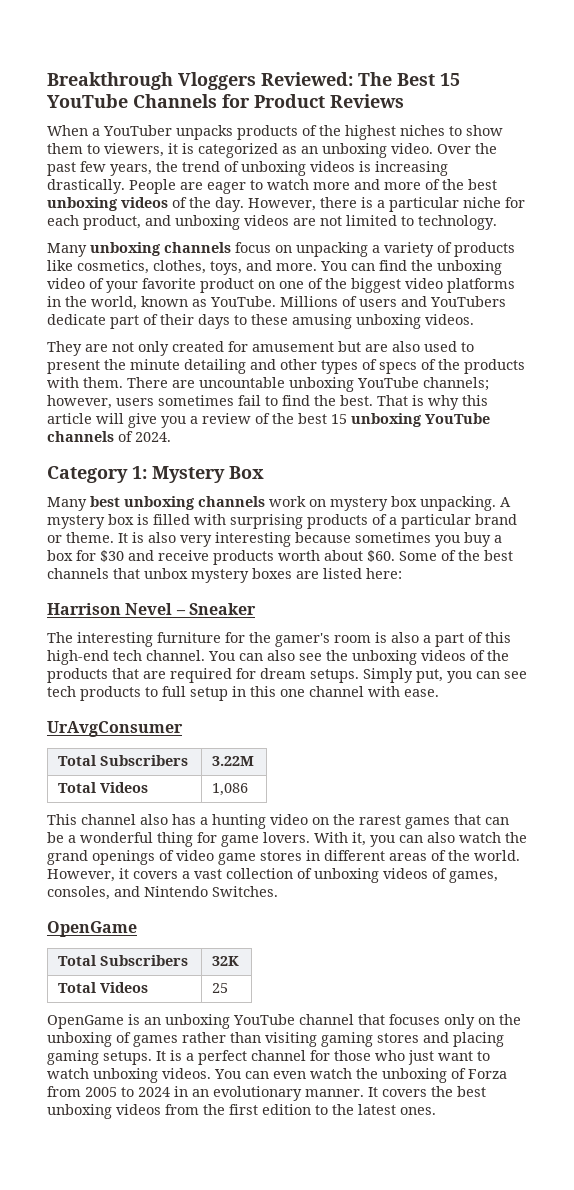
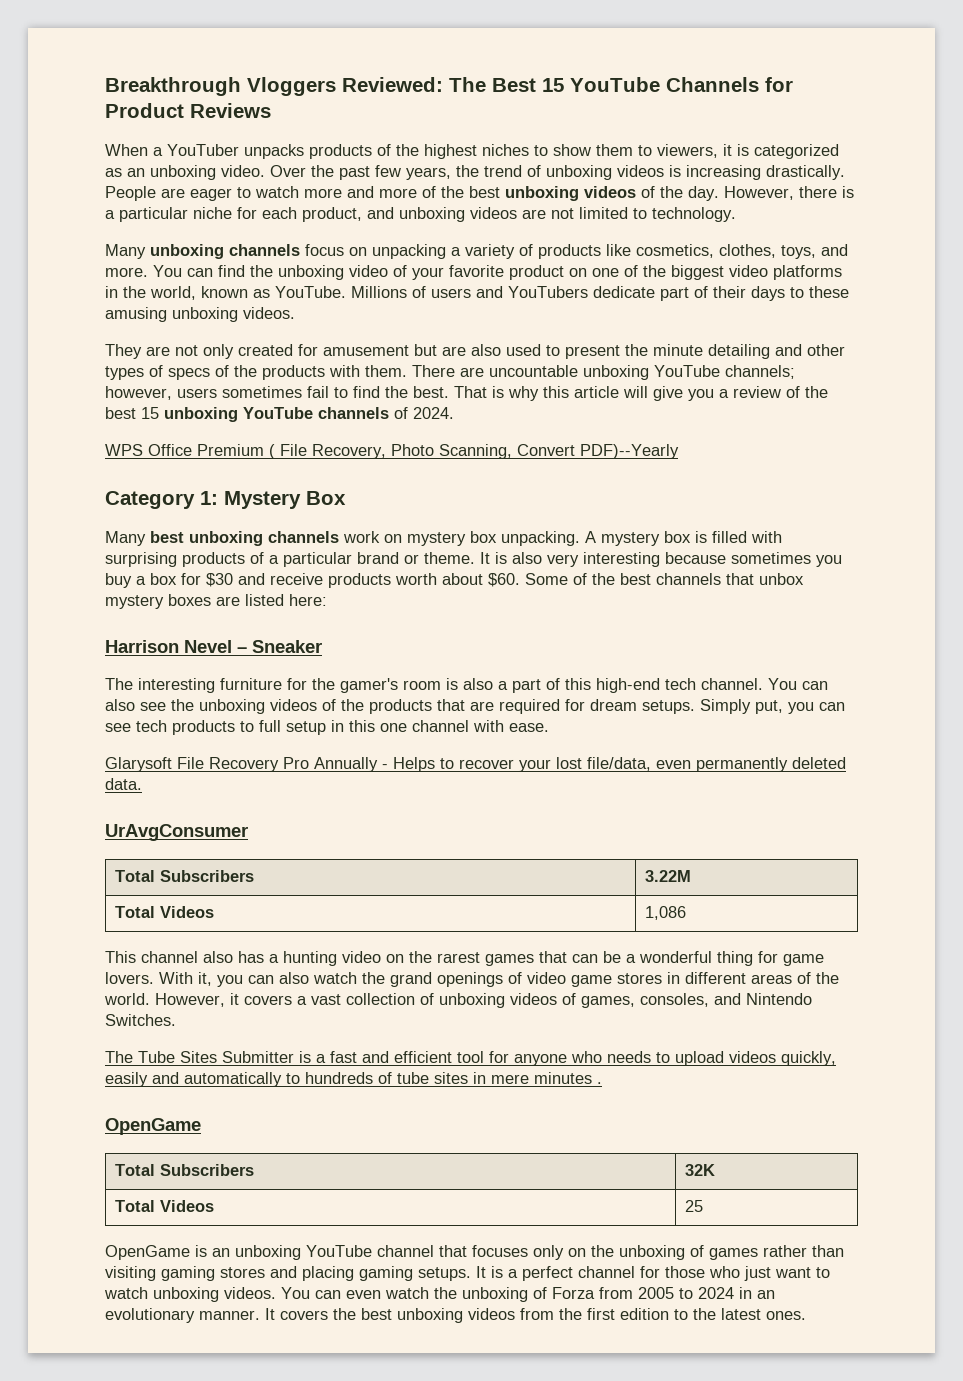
+ WPS Office Premium ( File Recovery, Photo Scanning, Convert PDF)--Yearly
+ Glarysoft File Recovery Pro Annually - Helps to recover your lost file/data, even permanently deleted data.
+ The Tube Sites Submitter is a fast and efficient tool for anyone who needs to upload videos quickly, easily and automatically to hundreds of tube sites in mere minutes .

